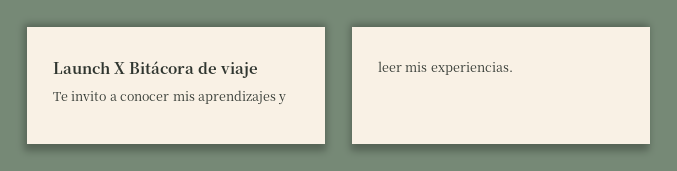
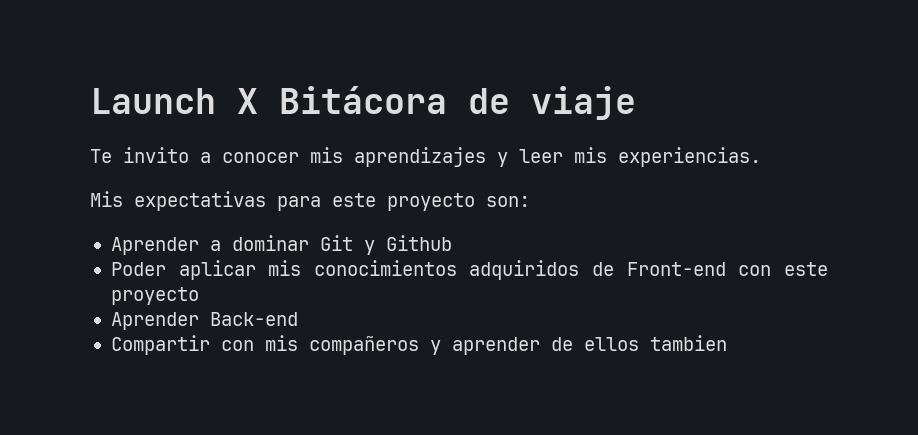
+ Mis expectativas para este proyecto son:
+ Aprender a dominar Git y Github
+ Poder aplicar mis conocimientos adquiridos de Front-end con este proyecto
+ Aprender Back-end
+ Compartir con mis compañeros y aprender de ellos tambien

